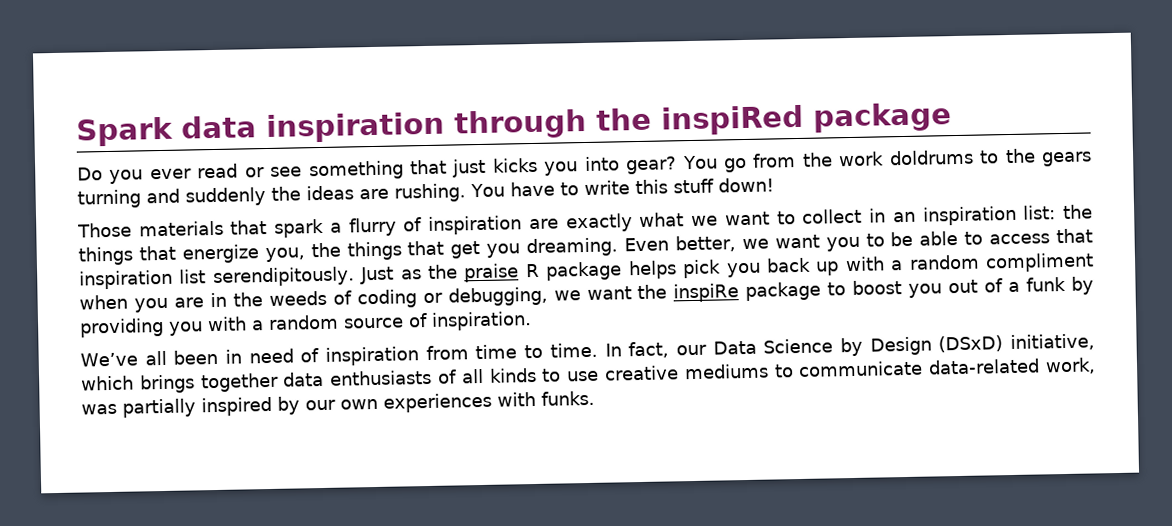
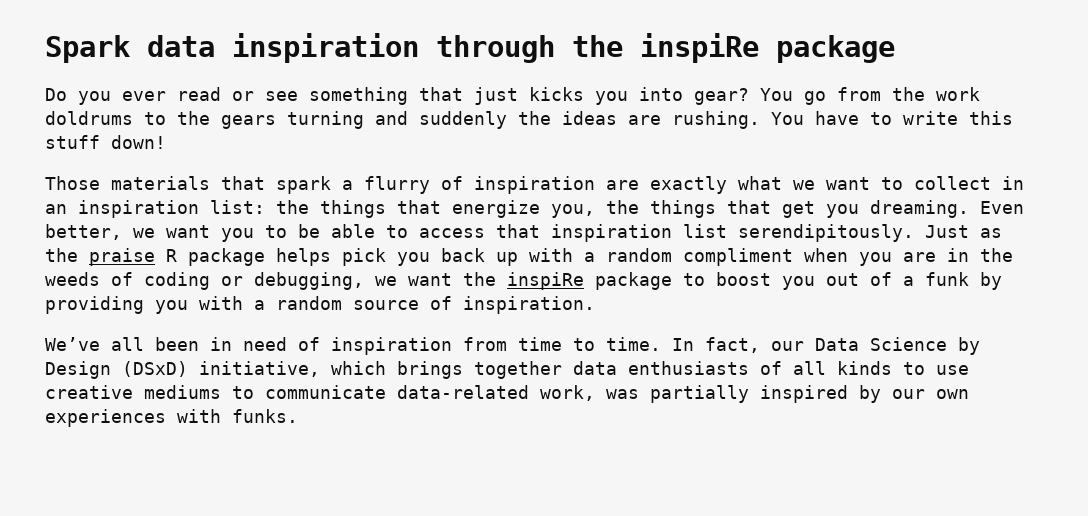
- Spark data inspiration through the inspiRed package
+ Spark data inspiration through the inspiRe package

